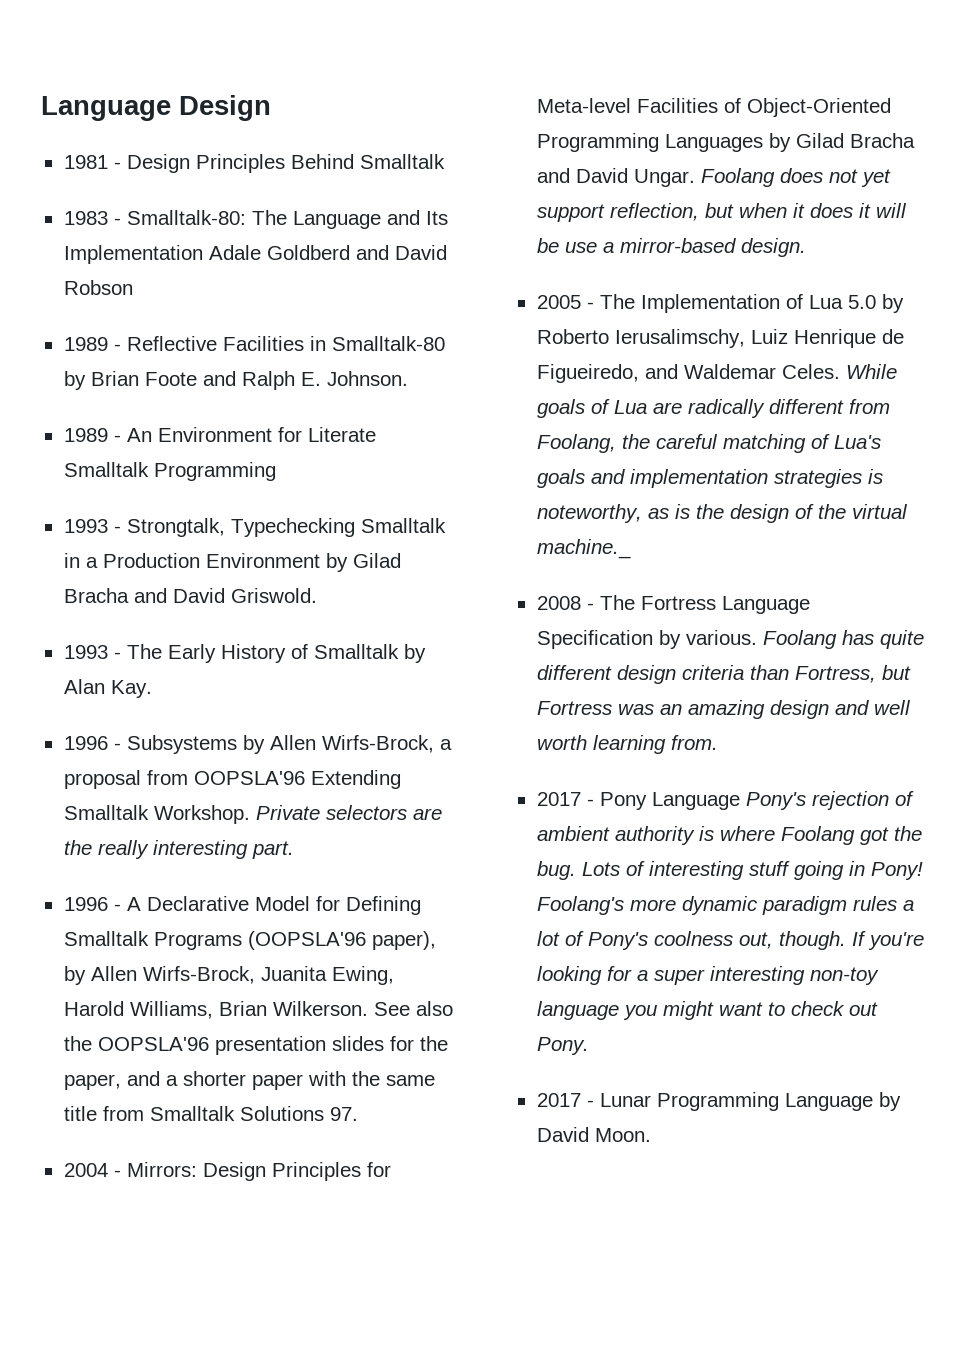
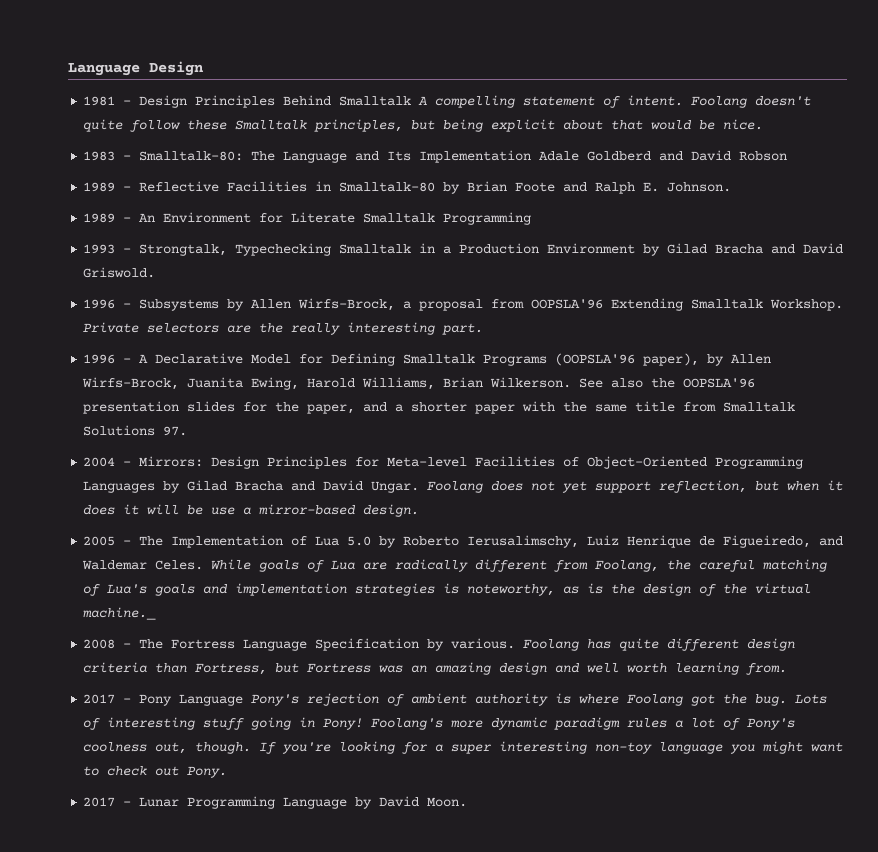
- 1981 - Design Principles Behind Smalltalk
+ 1981 - Design Principles Behind Smalltalk A compelling statement of intent. Foolang doesn't quite follow these Smalltalk principles, but being explicit about that would be nice.
- 1993 - The Early History of Smalltalk by Alan Kay.

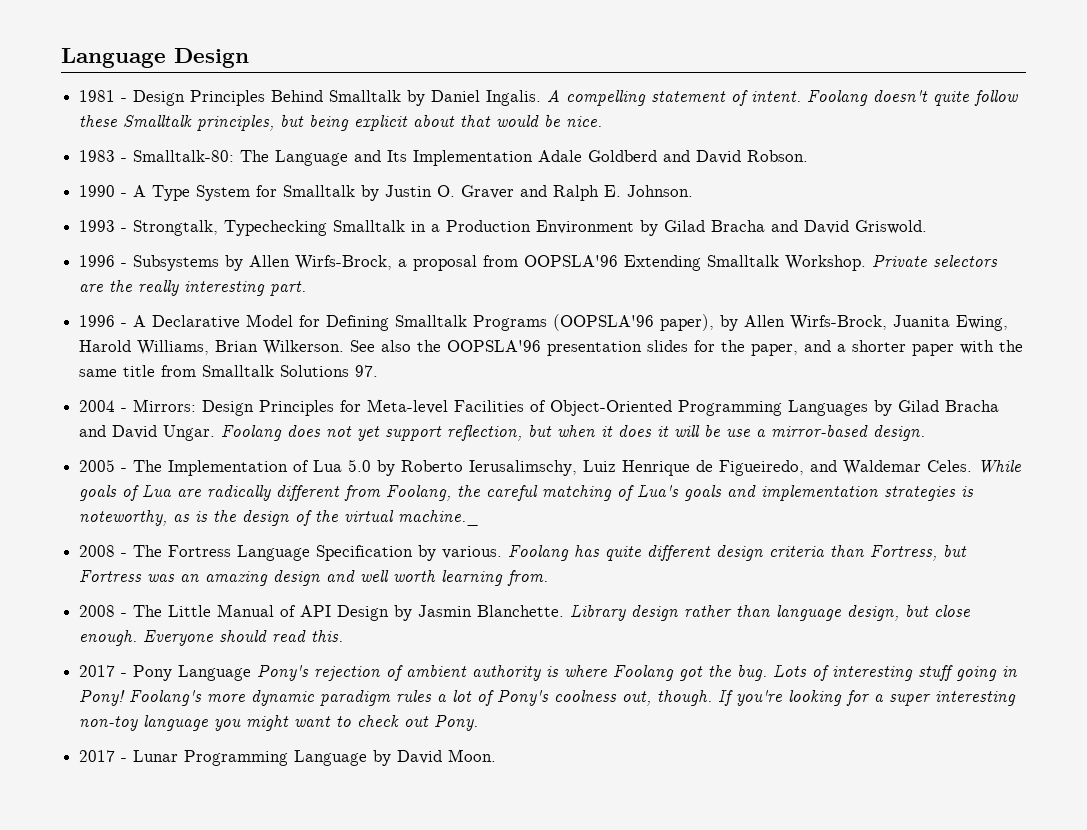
- 1981 - Design Principles Behind Smalltalk A compelling statement of intent.
+ 1981 - Design Principles Behind Smalltalk by Daniel Ingalis. A compelling statement of intent.
- 1983 - Smalltalk-80: The Language and Its Implementation Adale Goldberd and David Robson
- 1989 - Reflective Facilities in Smalltalk-80 by Brian Foote and Ralph E. Johnson.
- 1989 - An Environment for Literate Smalltalk Programming
+ 1983 - Smalltalk-80: The Language and Its Implementation Adale Goldberd and David Robson.
+ 1990 - A Type System for Smalltalk by Justin O. Graver and Ralph E. Johnson.
+ 2008 - The Little Manual of API Design by Jasmin Blanchette. Library design rather than language design, but close enough. Everyone should read this.

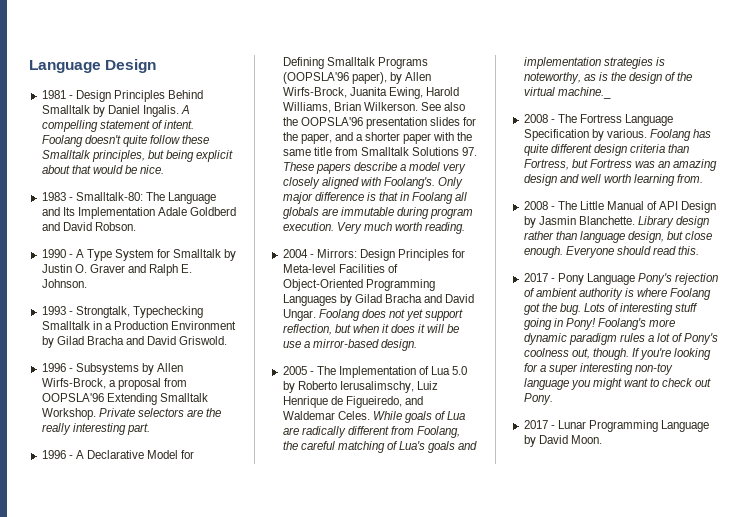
- See also the OOPSLA'96 presentation slides for the paper, and a shorter paper with the same title from Smalltalk Solutions 97.
+ See also the OOPSLA'96 presentation slides for the paper, and a shorter paper with the same title from Smalltalk Solutions 97. These papers describe a model very closely aligned with Foolang's. Only major difference is that in Foolang all globals are immutable during program execution. Very much worth reading.

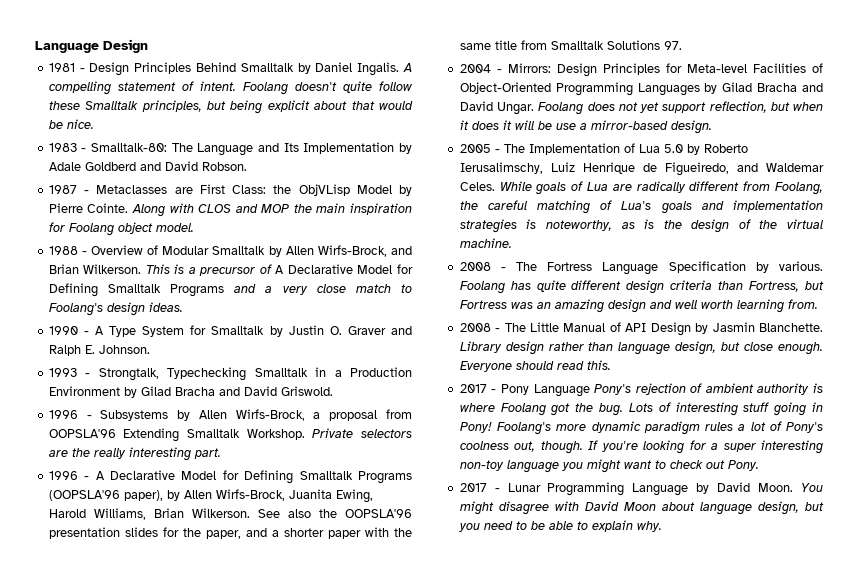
- 1983 - Smalltalk-80: The Language and Its Implementation Adale Goldberd and David Robson.
+ 1983 - Smalltalk-80: The Language and Its Implementation by Adale Goldberd and David Robson.
+ 1987 - Metaclasses are First Class: the ObjVLisp Model by Pierre Cointe. Along with CLOS and MOP the main inspiration for Foolang object model.
+ 1988 - Overview of Modular Smalltalk by Allen Wirfs-Brock, and Brian Wilkerson. This is a precursor of A Declarative Model for Defining Smalltalk Programs and a very close match to Foolang's design ideas.
- See also the OOPSLA'96 presentation slides for the paper, and a shorter paper with the same title from Smalltalk Solutions 97. These papers describe a model very closely aligned with Foolang's. Only major difference is that in Foolang all globals are immutable during program execution. Very much worth reading.
+ See also the OOPSLA'96 presentation slides for the paper, and a shorter paper with the same title from Smalltalk Solutions 97.
- While goals of Lua are radically different from Foolang, the careful matching of Lua's goals and implementation strategies is noteworthy, as is the design of the virtual machine._
+ While goals of Lua are radically different from Foolang, the careful matching of Lua's goals and implementation strategies is noteworthy, as is the design of the virtual machine.
+ You might disagree with David Moon about language design, but you need to be able to explain why.

